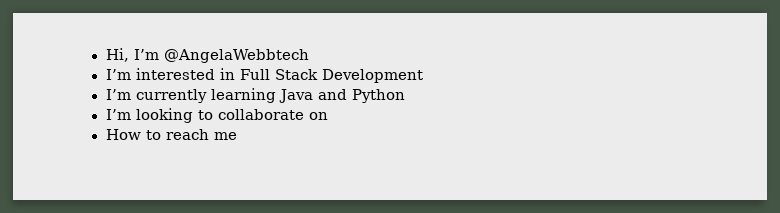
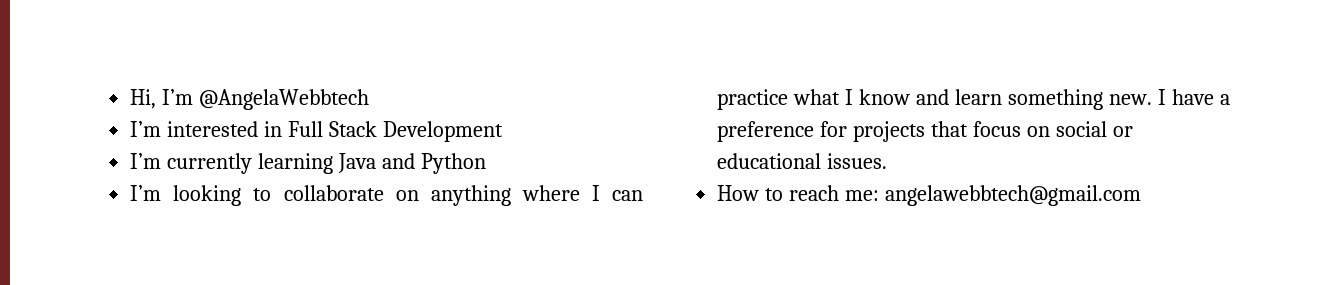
- I’m looking to collaborate on
+ I’m looking to collaborate on anything where I can practice what I know and learn something new. I have a preference for projects that focus on social or educational issues.
- How to reach me
+ How to reach me: angelawebbtech@gmail.com

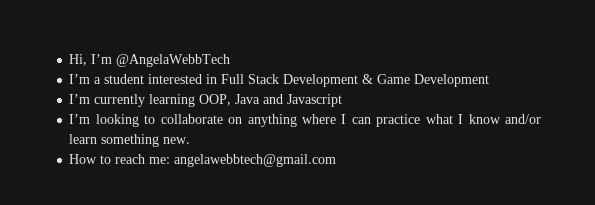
- Hi, I’m @AngelaWebbtech
- I’m interested in Full Stack Development
+ Hi, I’m @AngelaWebbTech
+ I’m a student interested in Full Stack Development & Game Development
- I’m currently learning Java and Python
+ I’m currently learning OOP, Java and Javascript
- I’m looking to collaborate on anything where I can practice what I know and learn something new. I have a preference for projects that focus on social or educational issues.
+ I’m looking to collaborate on anything where I can practice what I know and/or learn something new.

